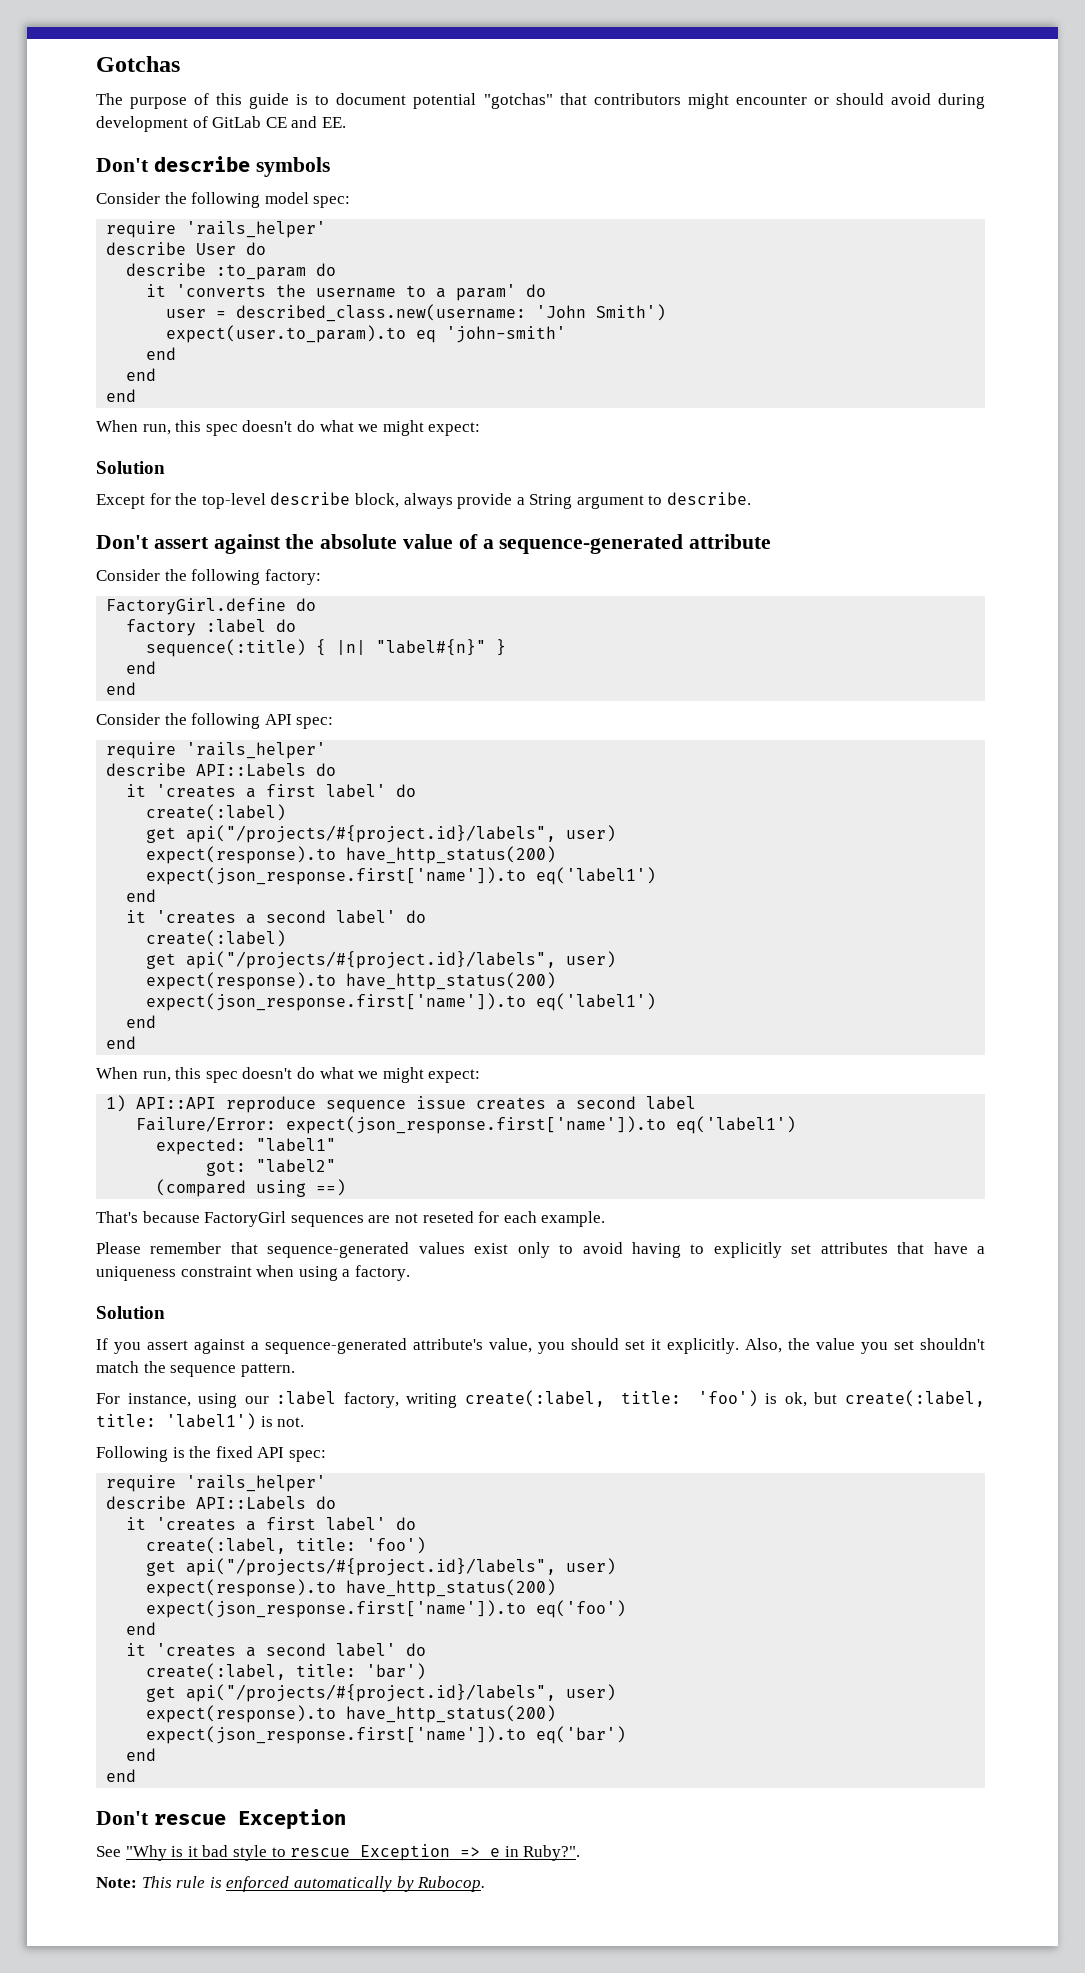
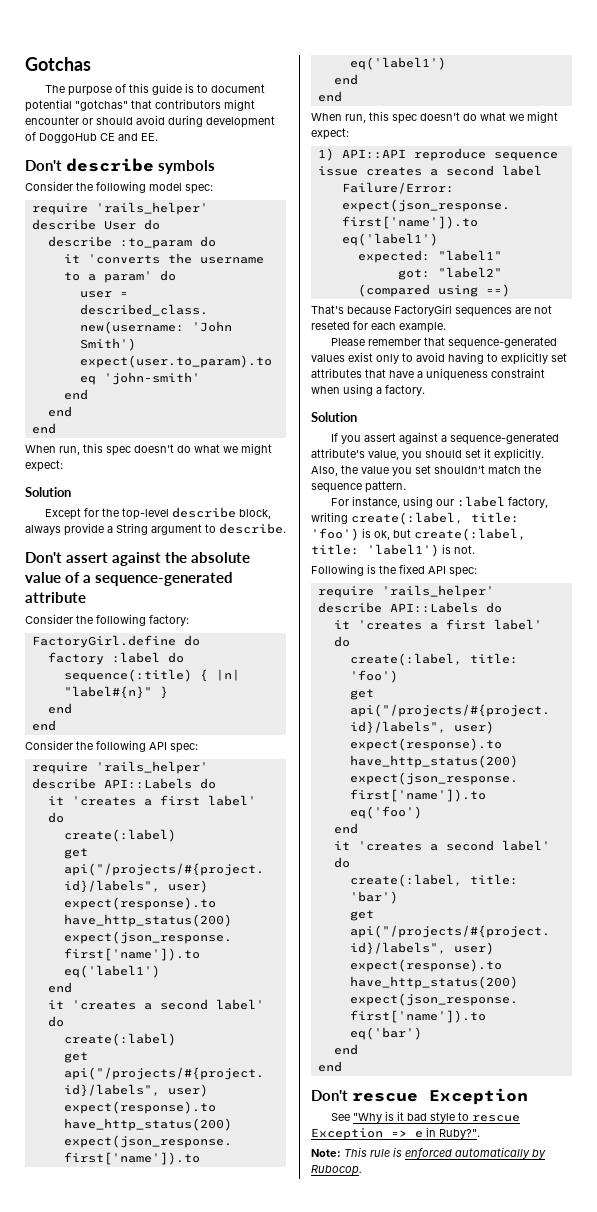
- The purpose of this guide is to document potential "gotchas" that contributors might encounter or should avoid during development of GitLab CE and EE.
+ The purpose of this guide is to document potential "gotchas" that contributors might encounter or should avoid during development of DoggoHub CE and EE.

